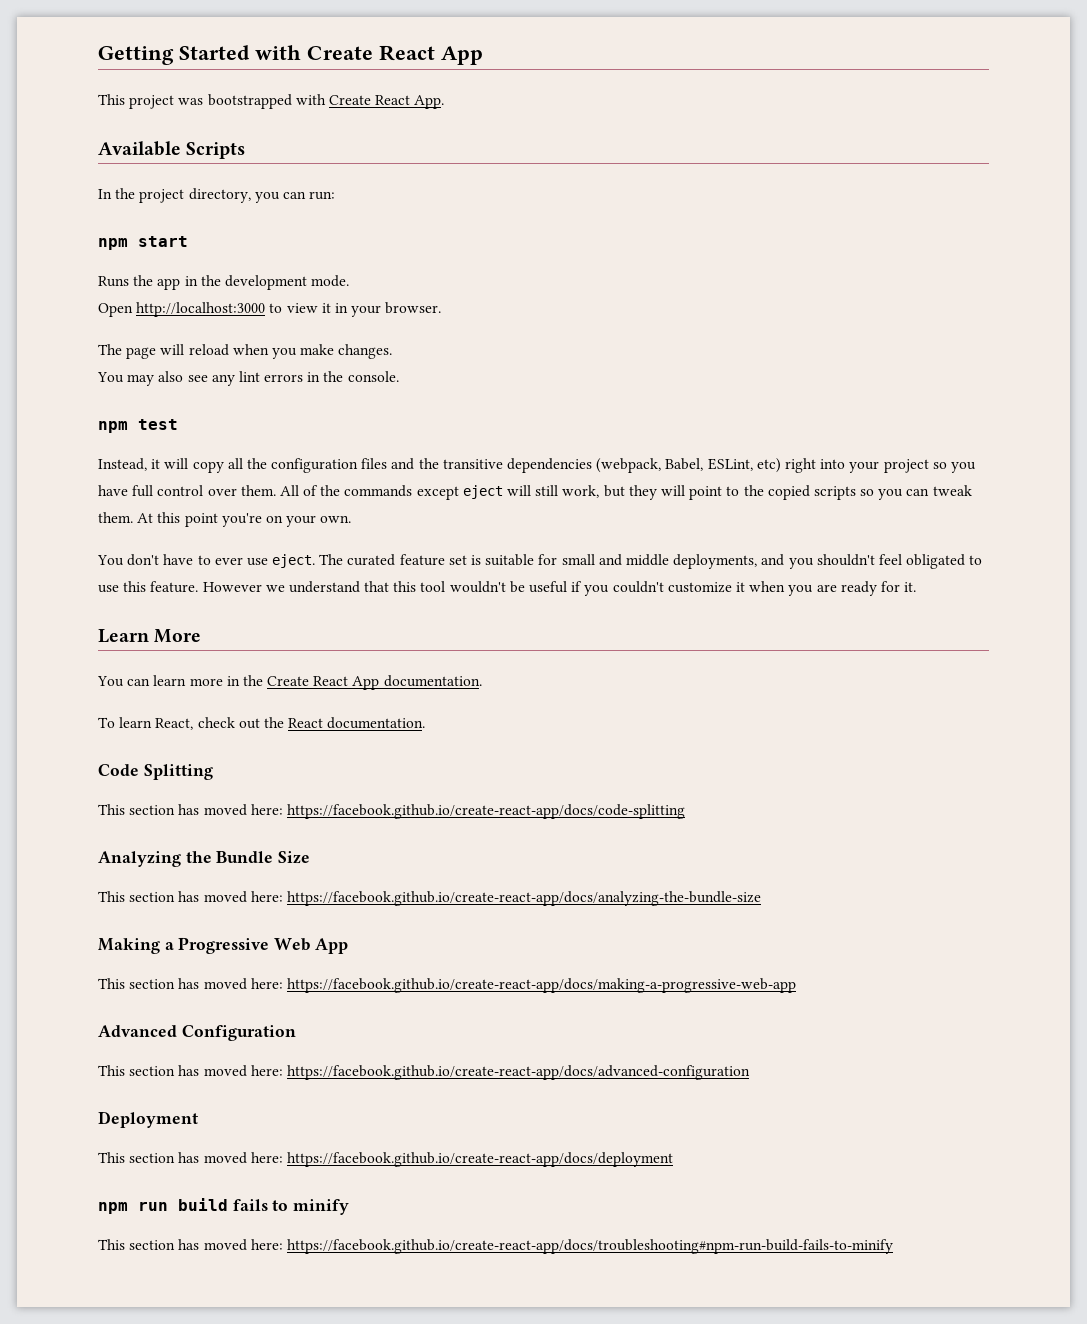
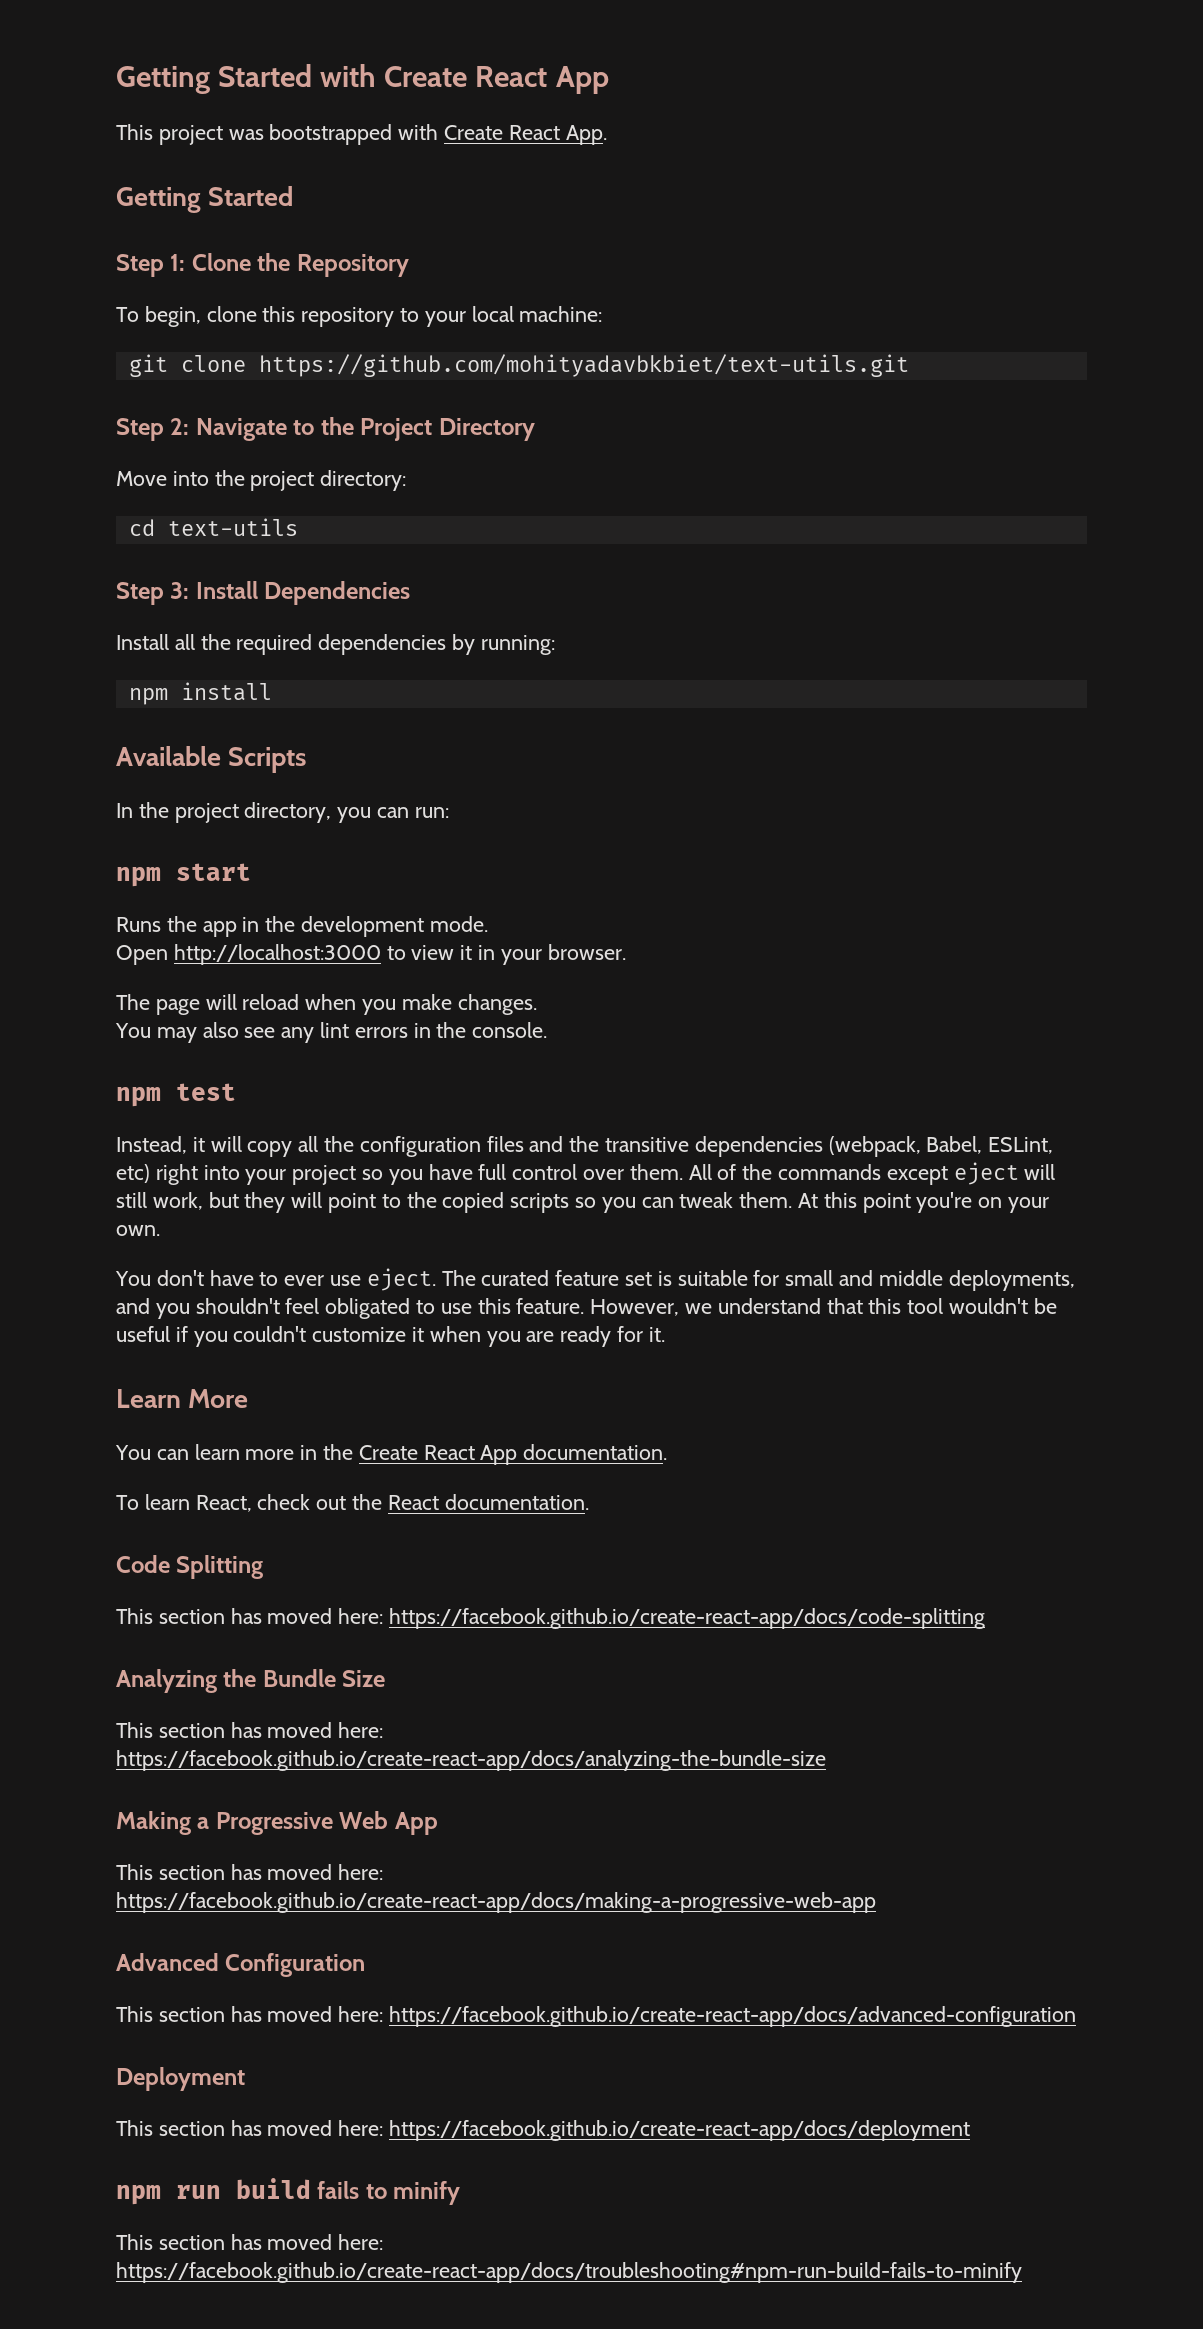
  This project was bootstrapped with Create React App.
+ Getting Started
+ Step 1: Clone the Repository
+ To begin, clone this repository to your local machine:
+ git clone https://github.com/mohityadavbkbiet/text-utils.git
+ Step 2: Navigate to the Project Directory
+ Move into the project directory:
+ cd text-utils
+ Step 3: Install Dependencies
+ Install all the required dependencies by running:
+ npm install
- However we understand that this tool wouldn't be useful if you couldn't customize it when you are ready for it.
+ However, we understand that this tool wouldn't be useful if you couldn't customize it when you are ready for it.

